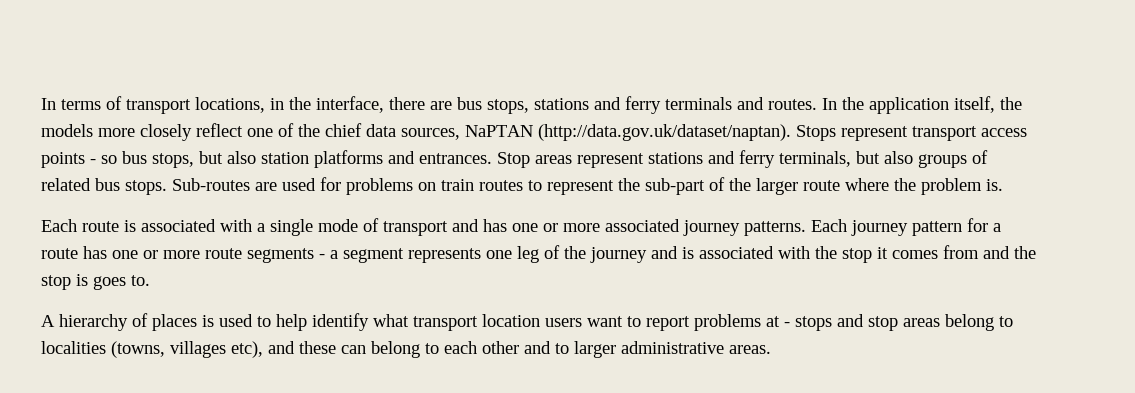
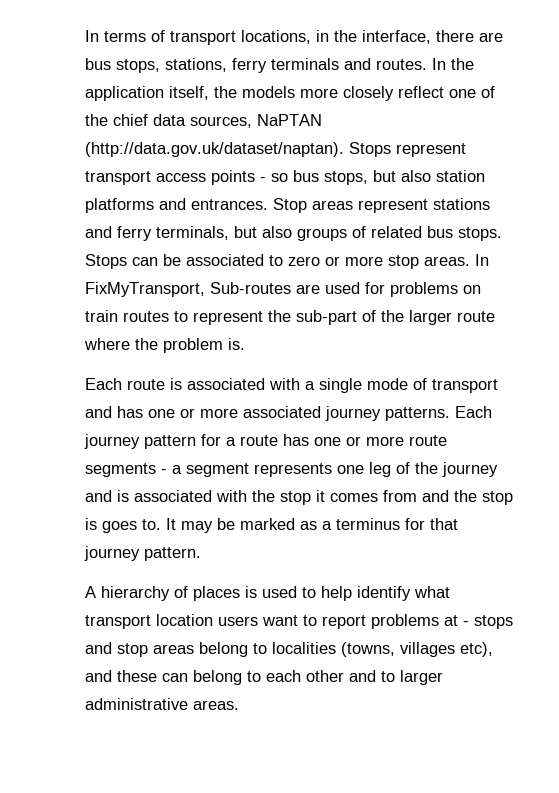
- In terms of transport locations, in the interface, there are bus stops, stations and ferry terminals and routes.
+ In terms of transport locations, in the interface, there are bus stops, stations, ferry terminals and routes.
- Sub-routes are used for problems on train routes to represent the sub-part of the larger route where the problem is.
+ Stops can be associated to zero or more stop areas. In FixMyTransport, Sub-routes are used for problems on train routes to represent the sub-part of the larger route where the problem is.
+ It may be marked as a terminus for that journey pattern.

